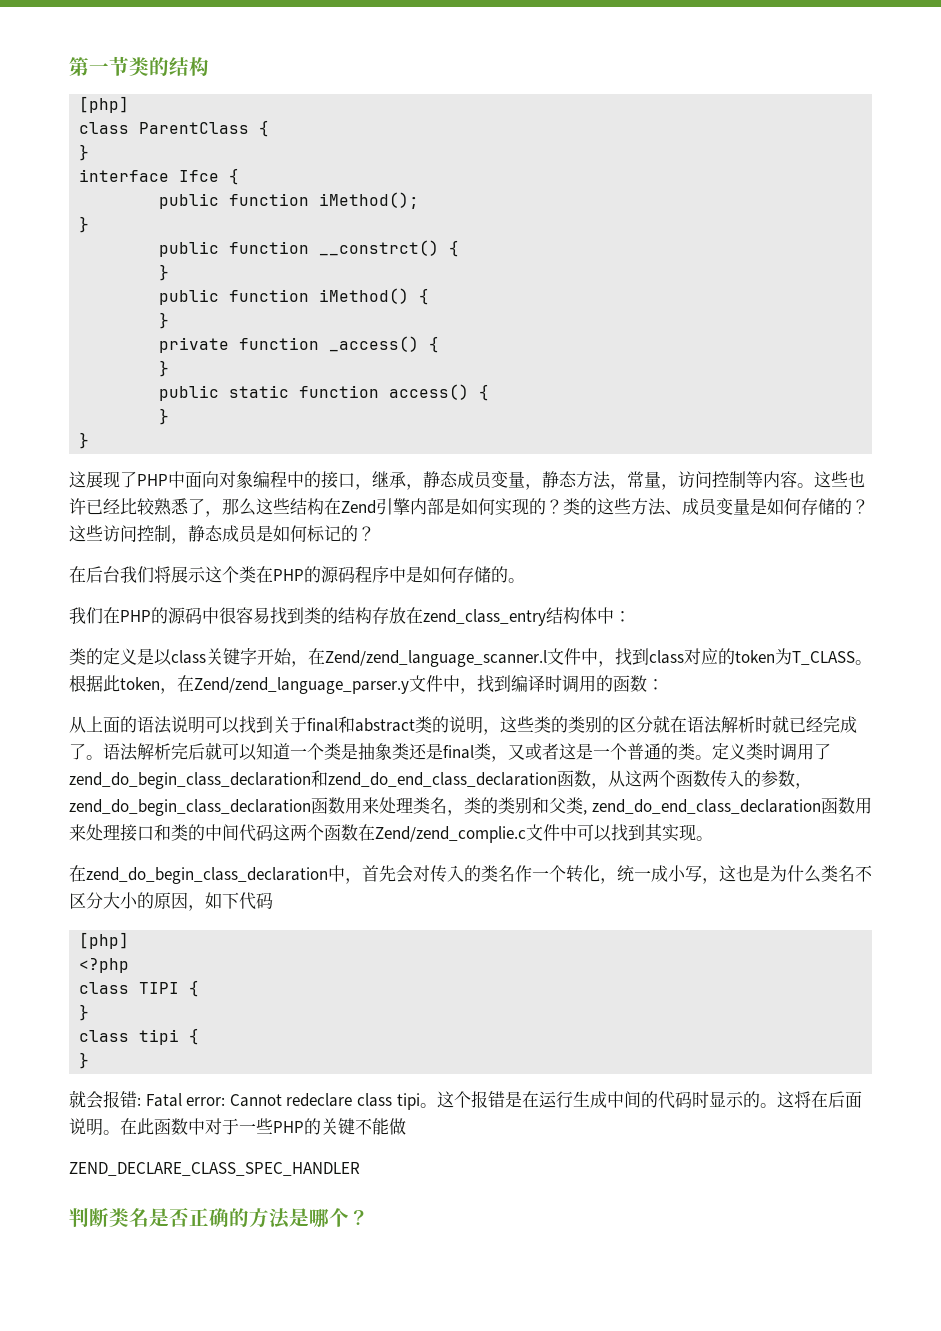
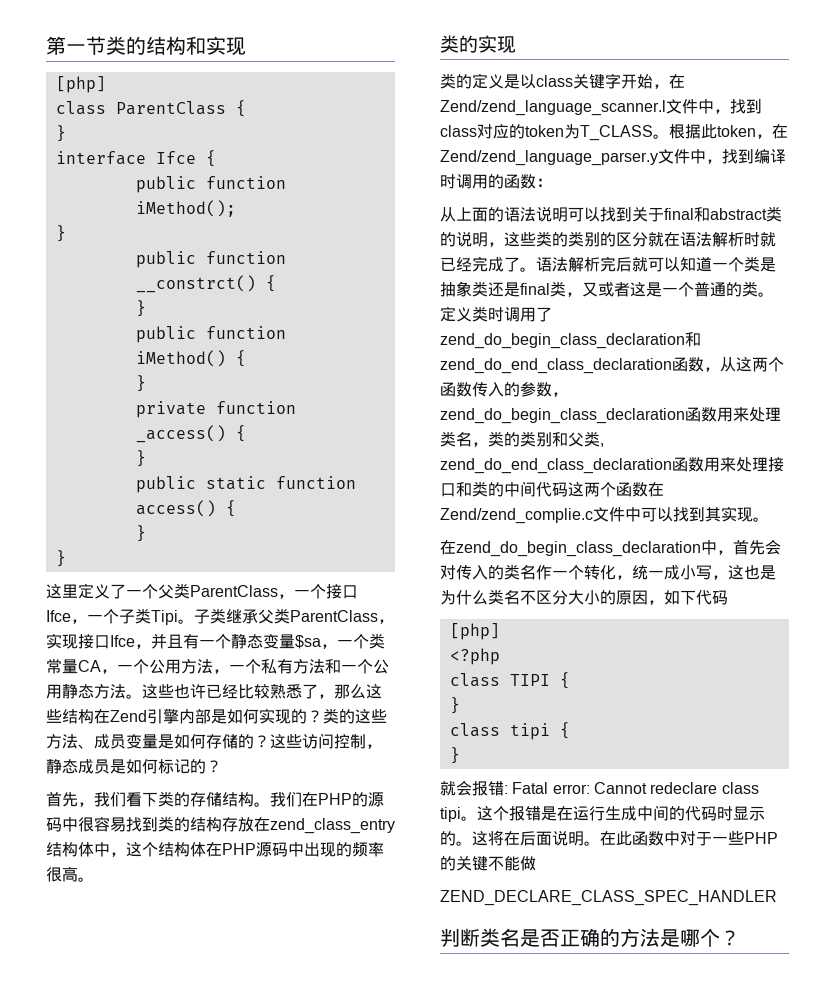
- 第一节类的结构
+ 第一节类的结构和实现
- 这展现了PHP中面向对象编程中的接口，继承，静态成员变量，静态方法，常量，访问控制等内容。
+ 这里定义了一个父类ParentClass，一个接口Ifce，一个子类Tipi。子类继承父类ParentClass，实现接口Ifce，并且有一个静态变量$sa，一个类常量CA，一个公用方法，一个私有方法和一个公用静态方法。
- 在后台我们将展示这个类在PHP的源码程序中是如何存储的。
- 我们在PHP的源码中很容易找到类的结构存放在zend_class_entry结构体中：
+ 首先，我们看下类的存储结构。我们在PHP的源码中很容易找到类的结构存放在zend_class_entry结构体中，这个结构体在PHP源码中出现的频率很高。
+ 类的实现

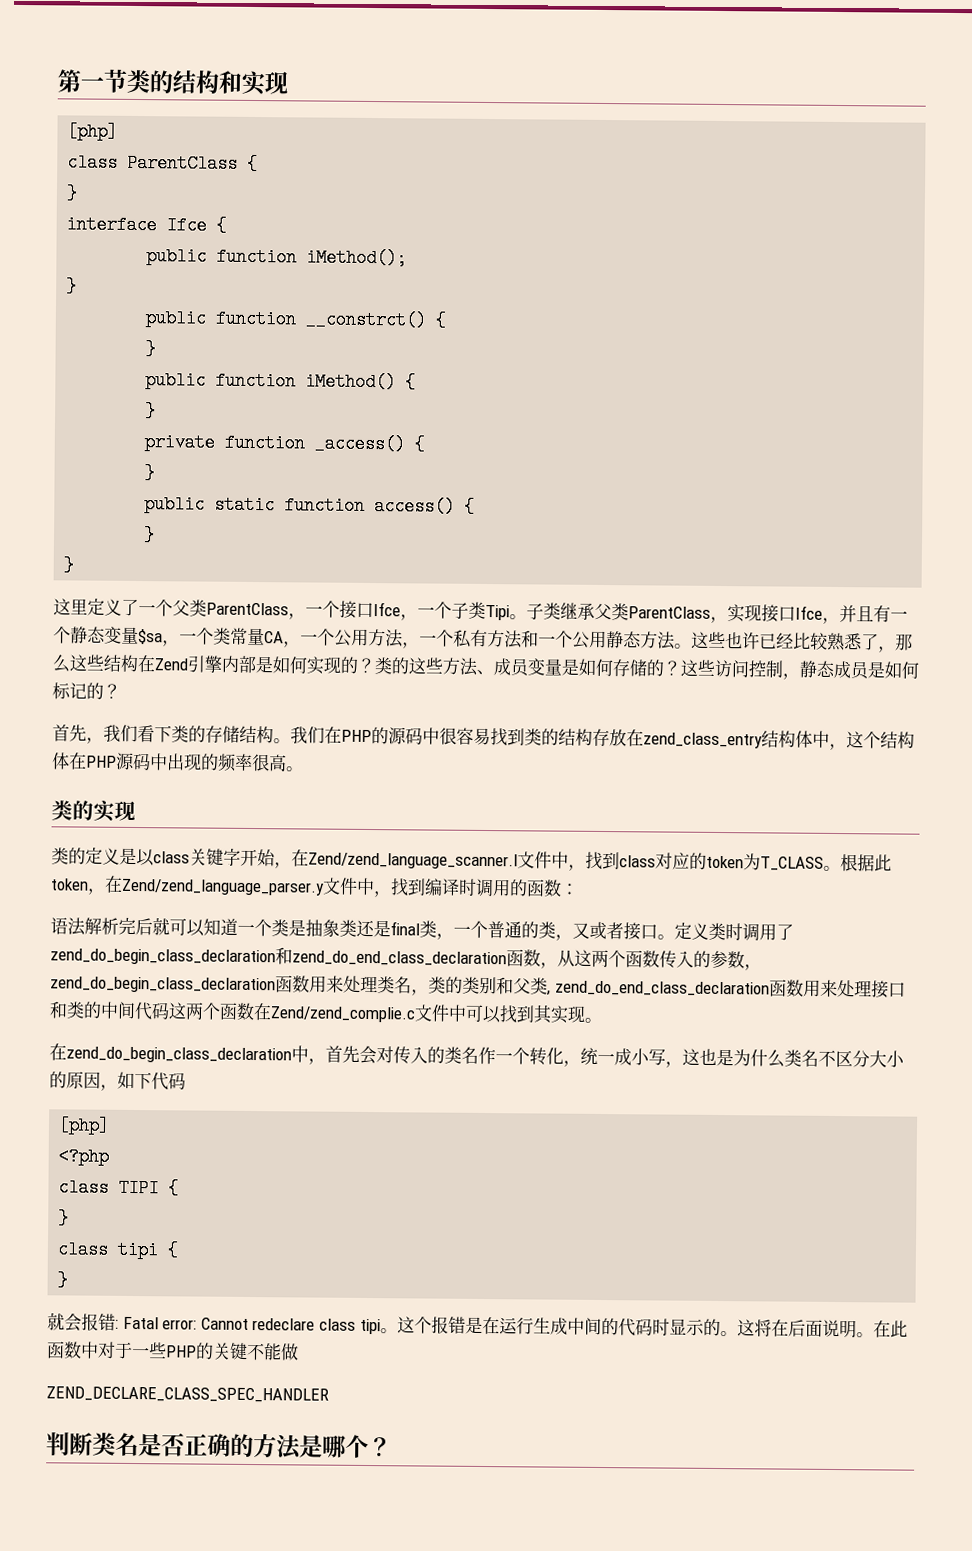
- 从上面的语法说明可以找到关于final和abstract类的说明，这些类的类别的区分就在语法解析时就已经完成了。语法解析完后就可以知道一个类是抽象类还是final类，又或者这是一个普通的类。
+ 语法解析完后就可以知道一个类是抽象类还是final类，一个普通的类，又或者接口。

